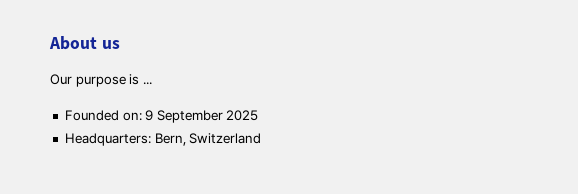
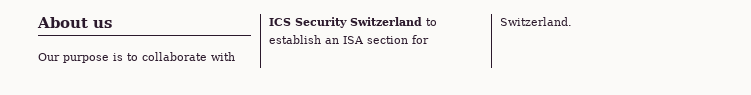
- Our purpose is ...
- Founded on: 9 September 2025
- Headquarters: Bern, Switzerland
+ Our purpose is to collaborate with ICS Security Switzerland to establish an ISA section for Switzerland.

